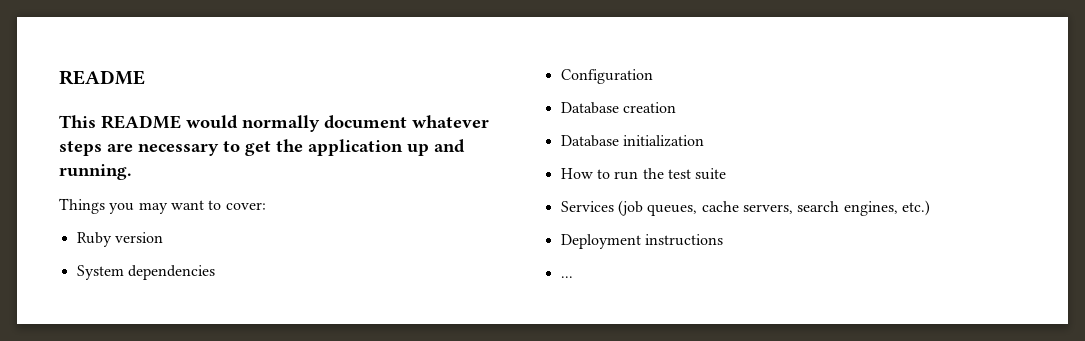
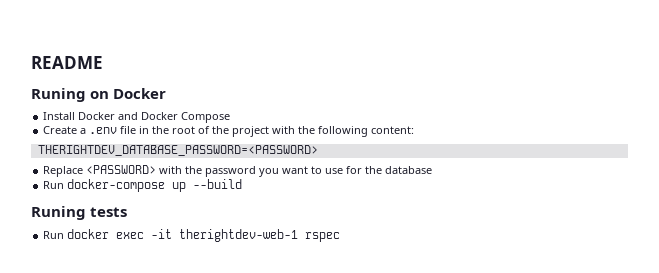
- This README would normally document whatever steps are necessary to get the application up and running.
- Things you may want to cover:
- Ruby version
- System dependencies
- Configuration
- Database creation
- Database initialization
- How to run the test suite
- Services (job queues, cache servers, search engines, etc.)
- Deployment instructions
- ...
+ Runing on Docker
+ Install Docker and Docker Compose
+ Create a .env file in the root of the project with the following content:
+ THERIGHTDEV_DATABASE_PASSWORD=<PASSWORD>
+ Replace <PASSWORD> with the password you want to use for the database
+ Run docker-compose up --build
+ Runing tests
+ Run docker exec -it therightdev-web-1 rspec

